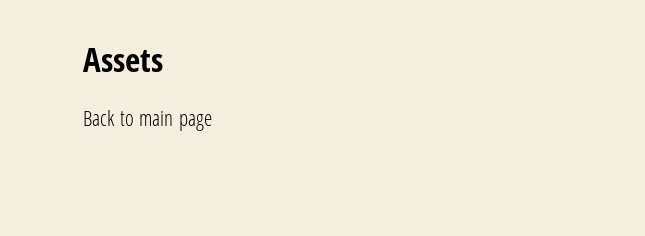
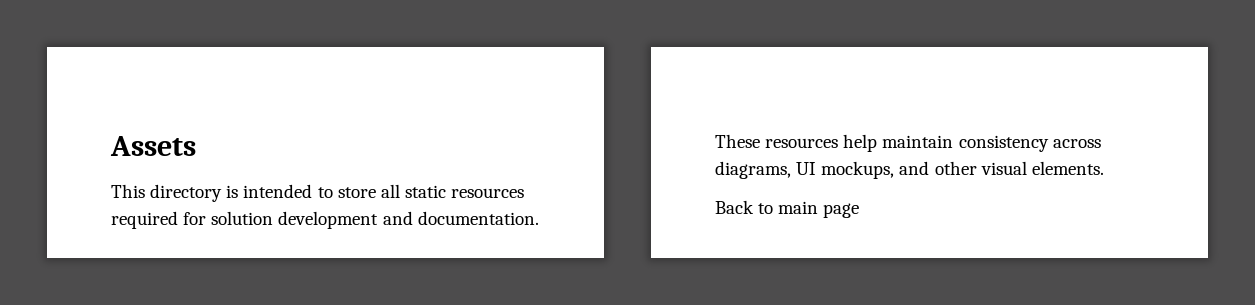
+ This directory is intended to store all static resources required for solution development and documentation. These resources help maintain consistency across diagrams, UI mockups, and other visual elements.

